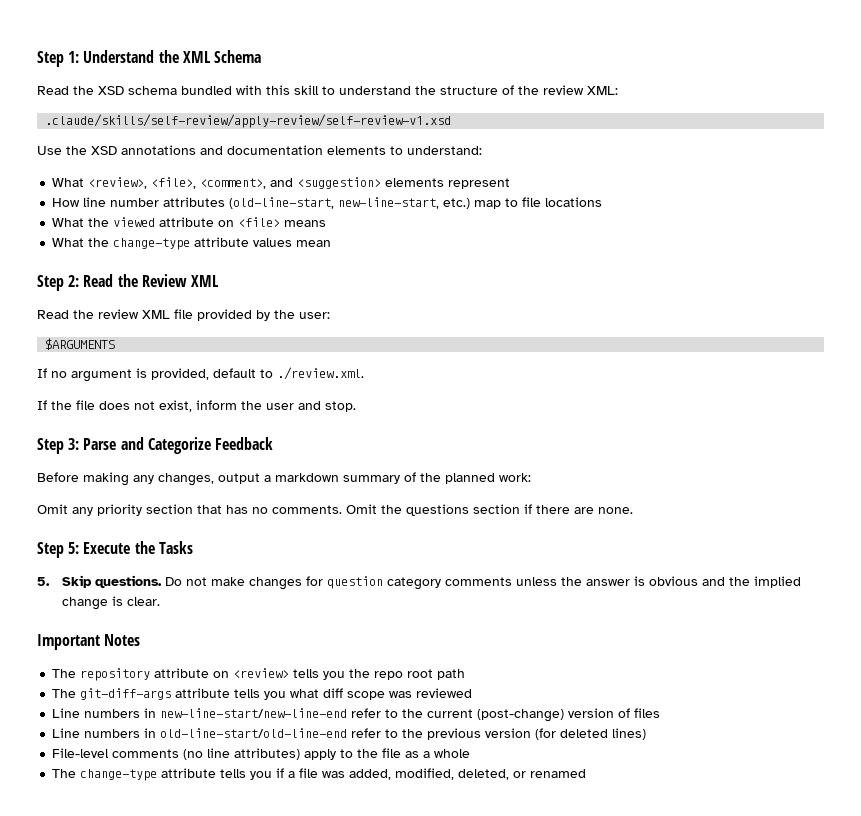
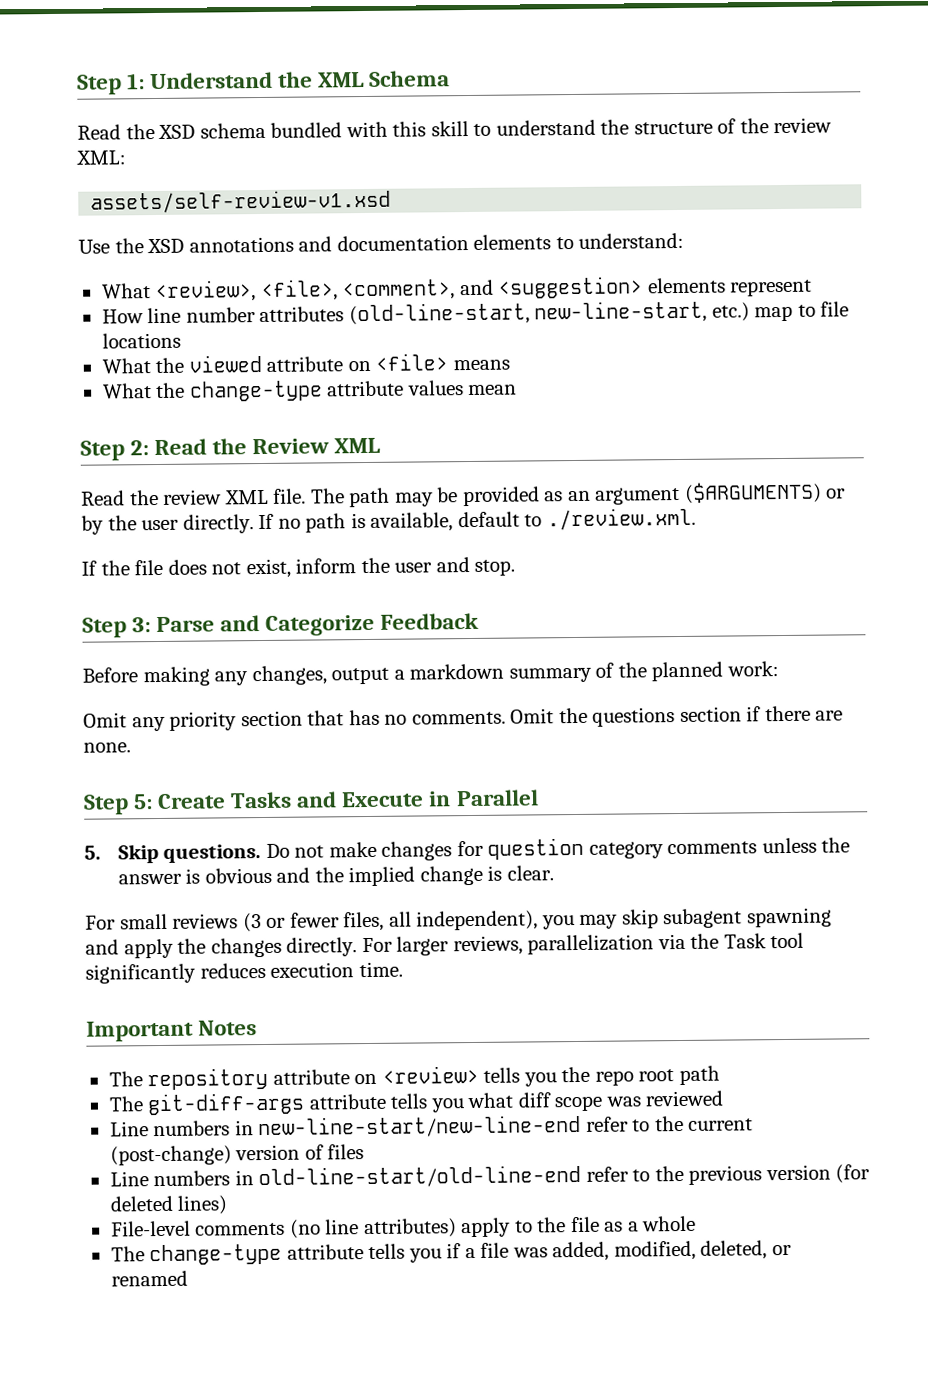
- .claude/skills/self-review/apply-review/self-review-v1.xsd
+ assets/self-review-v1.xsd
- Read the review XML file provided by the user:
- $ARGUMENTS
- If no argument is provided, default to ./review.xml.
+ Read the review XML file. The path may be provided as an argument ($ARGUMENTS) or by the user directly. If no path is available, default to ./review.xml.
- Step 5: Execute the Tasks
+ Step 5: Create Tasks and Execute in Parallel
+ For small reviews (3 or fewer files, all independent), you may skip subagent spawning and apply the changes directly. For larger reviews, parallelization via the Task tool significantly reduces execution time.

